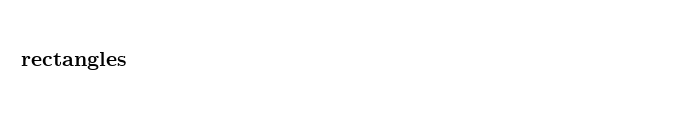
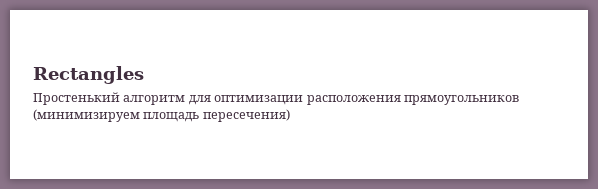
- rectangles
+ Rectangles
+ Простенький алгоритм для оптимизации расположения прямоугольников (минимизируем площадь пересечения)

